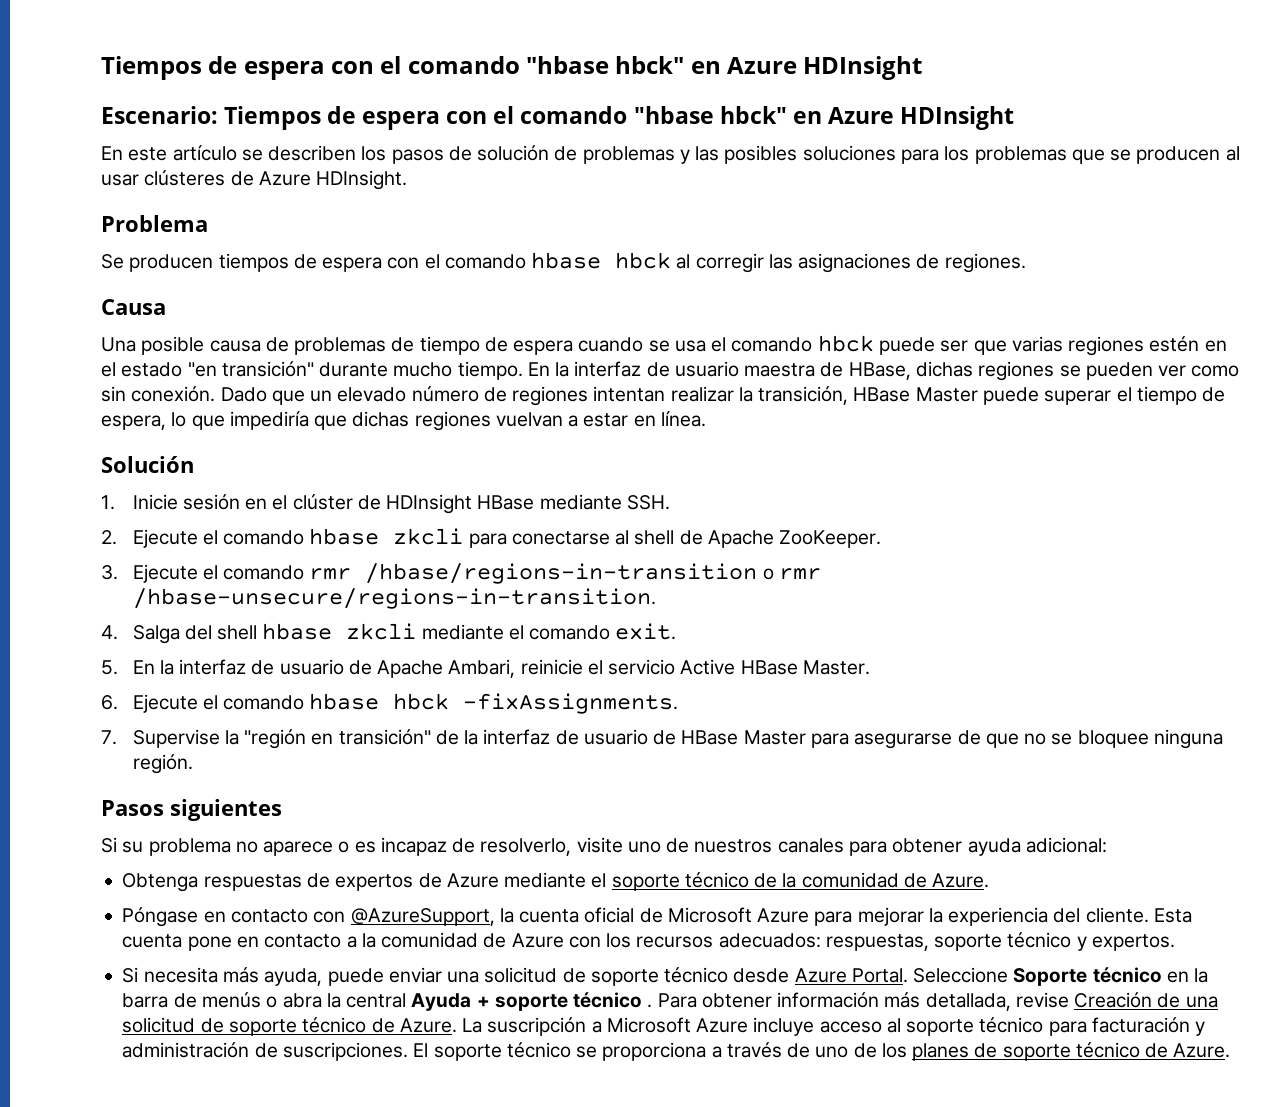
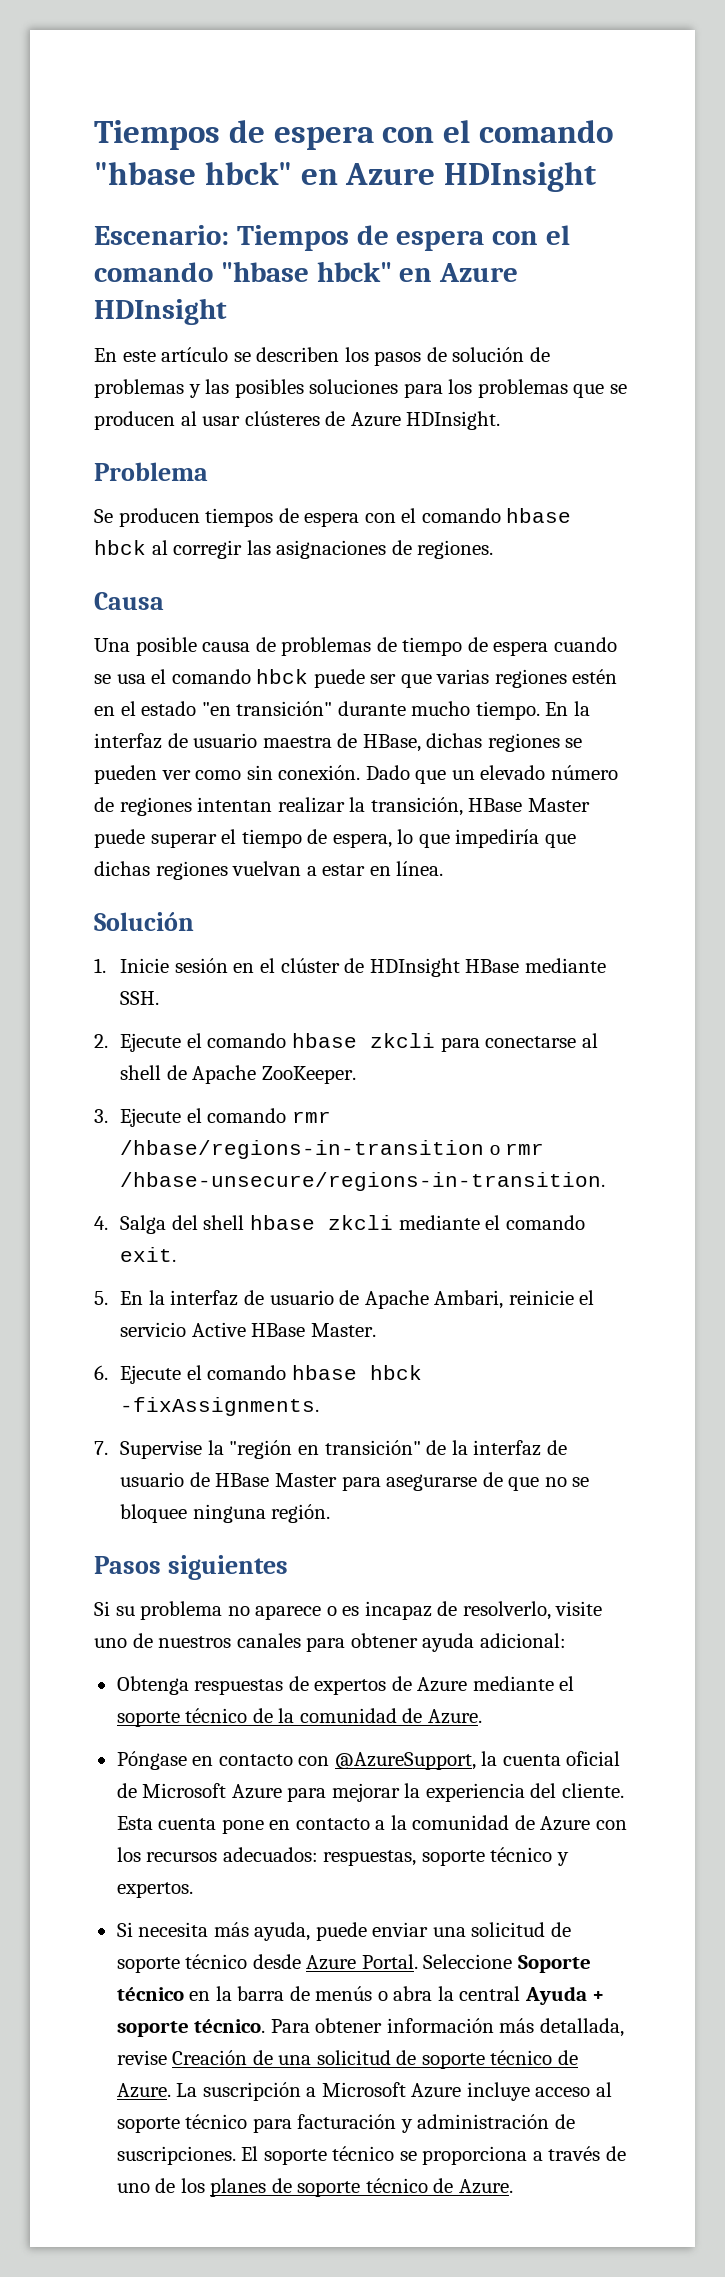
- Seleccione Soporte técnico en la barra de menús o abra la central Ayuda + soporte técnico .
+ Seleccione Soporte técnico en la barra de menús o abra la central Ayuda + soporte técnico.

